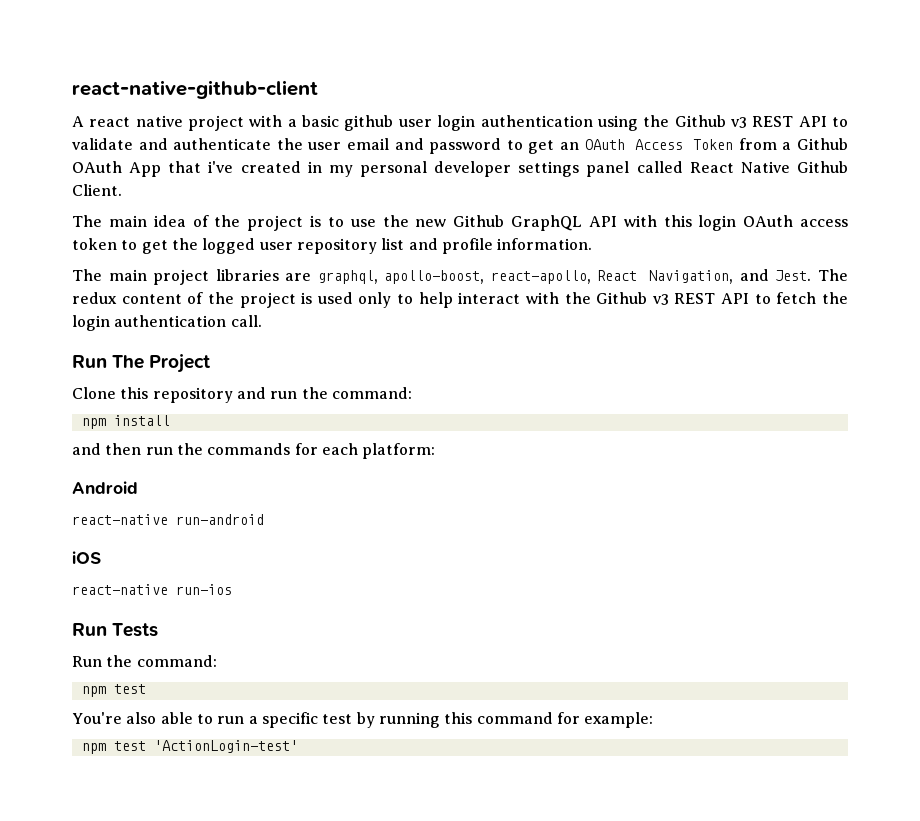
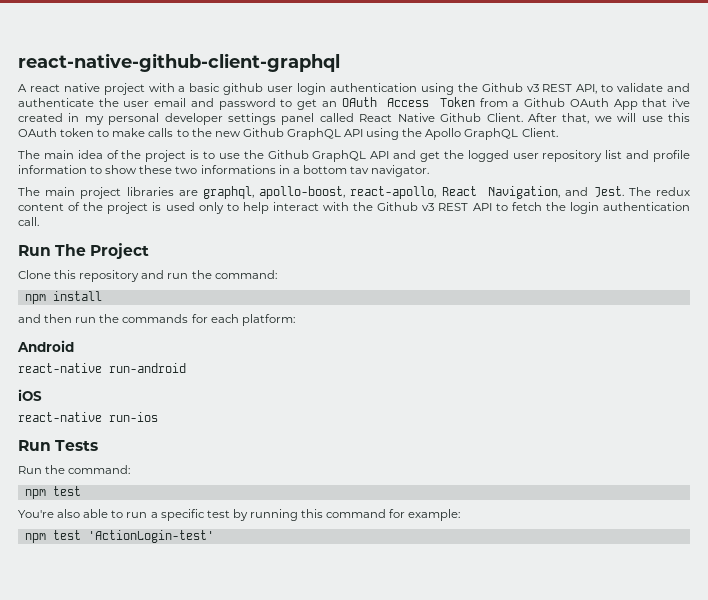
- react-native-github-client
+ react-native-github-client-graphql
- A react native project with a basic github user login authentication using the Github v3 REST API to validate and authenticate the user email and password to get an OAuth Access Token from a Github OAuth App that i've created in my personal developer settings panel called React Native Github Client.
+ A react native project with a basic github user login authentication using the Github v3 REST API, to validate and authenticate the user email and password to get an OAuth Access Token from a Github OAuth App that i've created in my personal developer settings panel called React Native Github Client. After that, we will use this OAuth token to make calls to the new Github GraphQL API using the Apollo GraphQL Client.
- The main idea of the project is to use the new Github GraphQL API with this login OAuth access token to get the logged user repository list and profile information.
+ The main idea of the project is to use the Github GraphQL API and get the logged user repository list and profile information to show these two informations in a bottom tav navigator.

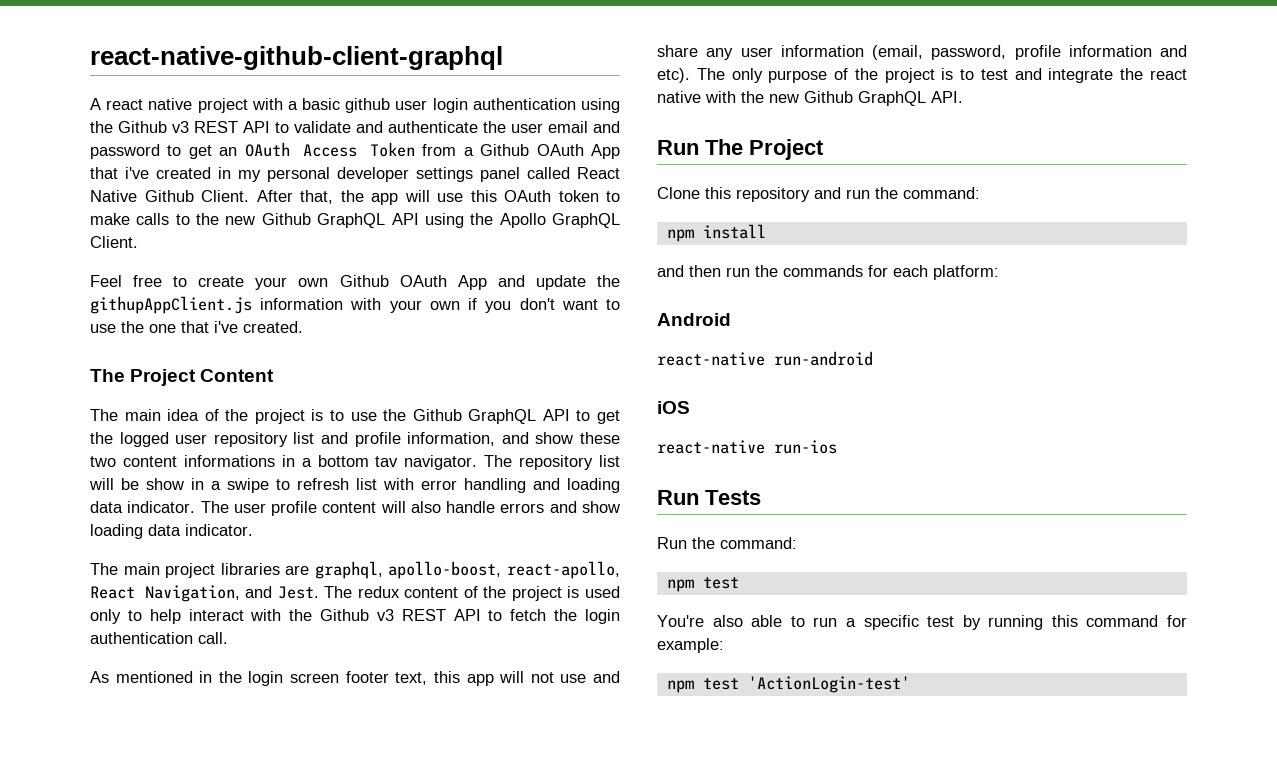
- A react native project with a basic github user login authentication using the Github v3 REST API, to validate and authenticate the user email and password to get an OAuth Access Token from a Github OAuth App that i've created in my personal developer settings panel called React Native Github Client.
+ A react native project with a basic github user login authentication using the Github v3 REST API to validate and authenticate the user email and password to get an OAuth Access Token from a Github OAuth App that i've created in my personal developer settings panel called React Native Github Client.
- After that, we will use this OAuth token to make calls to the new Github GraphQL API using the Apollo GraphQL Client.
+ After that, the app will use this OAuth token to make calls to the new Github GraphQL API using the Apollo GraphQL Client.
+ Feel free to create your own Github OAuth App and update the githupAppClient.js information with your own if you don't want to use the one that i've created.
+ The Project Content
- The main idea of the project is to use the Github GraphQL API and get the logged user repository list and profile information to show these two informations in a bottom tav navigator.
+ The main idea of the project is to use the Github GraphQL API to get the logged user repository list and profile information, and show these two content informations in a bottom tav navigator. The repository list will be show in a swipe to refresh list with error handling and loading data indicator. The user profile content will also handle errors and show loading data indicator.
+ As mentioned in the login screen footer text, this app will not use and share any user information (email, password, profile information and etc). The only purpose of the project is to test and integrate the react native with the new Github GraphQL API.

